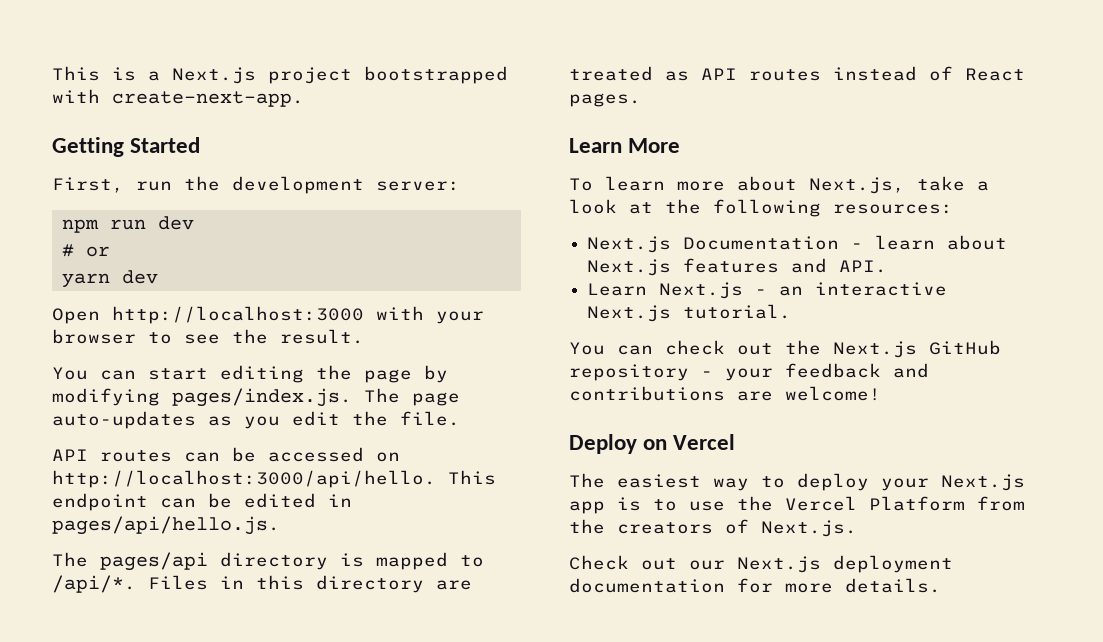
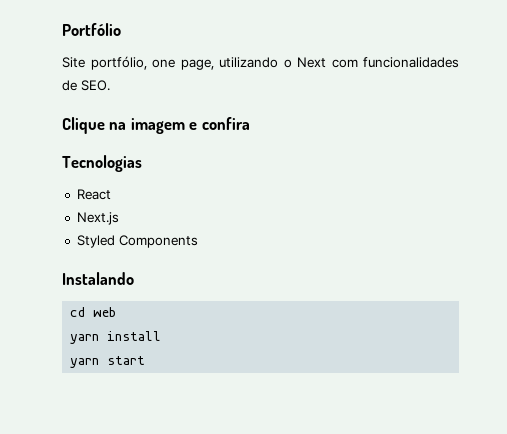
- This is a Next.js project bootstrapped with create-next-app.
- Getting Started
- First, run the development server:
- npm run dev
- # or
- yarn dev
- Open http://localhost:3000 with your browser to see the result.
- You can start editing the page by modifying pages/index.js. The page auto-updates as you edit the file.
- API routes can be accessed on http://localhost:3000/api/hello. This endpoint can be edited in pages/api/hello.js.
- The pages/api directory is mapped to /api/*. Files in this directory are treated as API routes instead of React pages.
- Learn More
- To learn more about Next.js, take a look at the following resources:
- Next.js Documentation - learn about Next.js features and API.
- Learn Next.js - an interactive Next.js tutorial.
- You can check out the Next.js GitHub repository - your feedback and contributions are welcome!
- Deploy on Vercel
- The easiest way to deploy your Next.js app is to use the Vercel Platform from the creators of Next.js.
- Check out our Next.js deployment documentation for more details.
+ Portfólio
+ Site portfólio, one page, utilizando o Next com funcionalidades de SEO.
+ Clique na imagem e confira
+ Tecnologias
+ React
+ Next.js
+ Styled Components
+ Instalando
+ cd web
+ yarn install
+ yarn start

